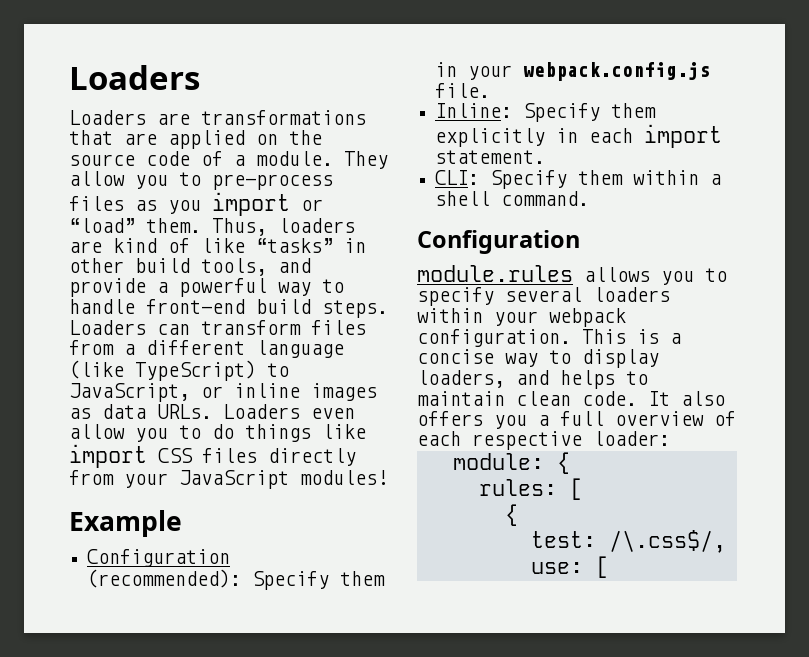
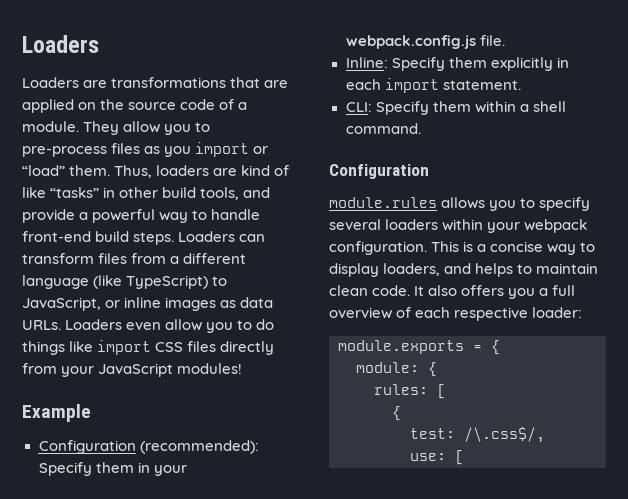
+ module.exports = {

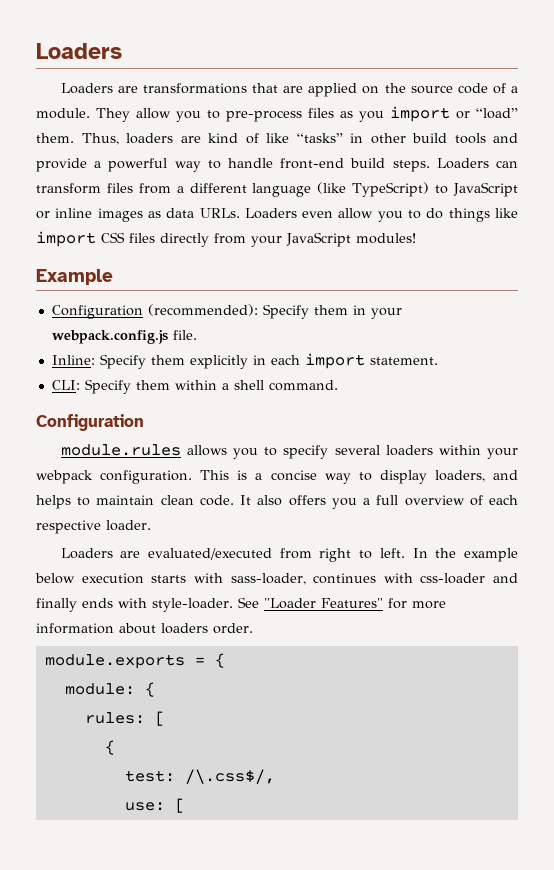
- Thus, loaders are kind of like “tasks” in other build tools, and provide a powerful way to handle front-end build steps.
+ Thus, loaders are kind of like “tasks” in other build tools and provide a powerful way to handle front-end build steps.
- Loaders can transform files from a different language (like TypeScript) to JavaScript, or inline images as data URLs.
+ Loaders can transform files from a different language (like TypeScript) to JavaScript or inline images as data URLs.
- It also offers you a full overview of each respective loader:
+ It also offers you a full overview of each respective loader.
+ Loaders are evaluated/executed from right to left. In the example below execution starts with sass-loader, continues with css-loader and finally ends with style-loader. See "Loader Features" for more information about loaders order.

